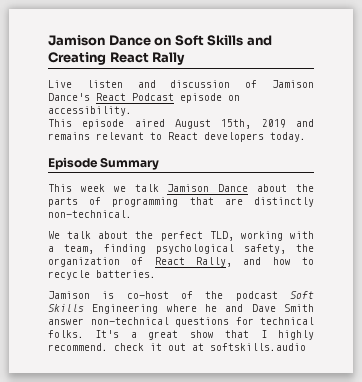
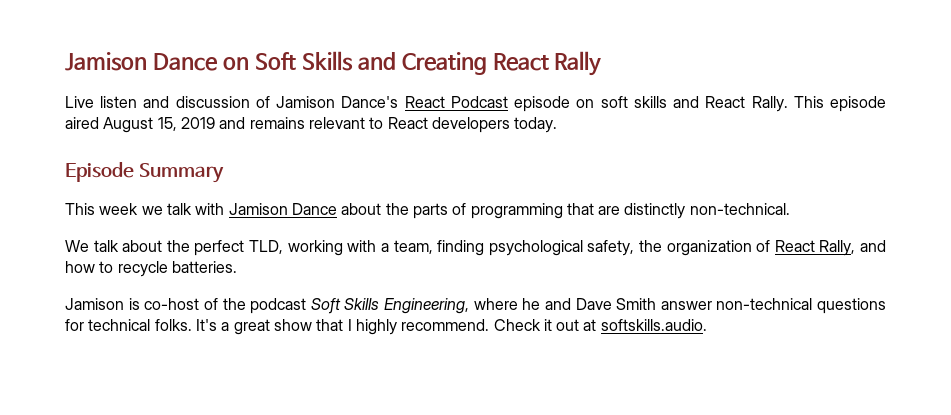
- Live listen and discussion of Jamison Dance's React Podcast episode on accessibility.
- This episode aired August 15th, 2019 and remains relevant to React developers today.
+ Live listen and discussion of Jamison Dance's React Podcast episode on soft skills and React Rally. This episode aired August 15, 2019 and remains relevant to React developers today.
- This week we talk Jamison Dance about the parts of programming that are distinctly non-technical.
+ This week we talk with Jamison Dance about the parts of programming that are distinctly non-technical.
- Jamison is co-host of the podcast Soft Skills Engineering where he and Dave Smith answer non-technical questions for technical folks.
+ Jamison is co-host of the podcast Soft Skills Engineering, where he and Dave Smith answer non-technical questions for technical folks.
- It's a great show that I highly recommend. check it out at softskills.audio
+ It's a great show that I highly recommend. Check it out at softskills.audio.

